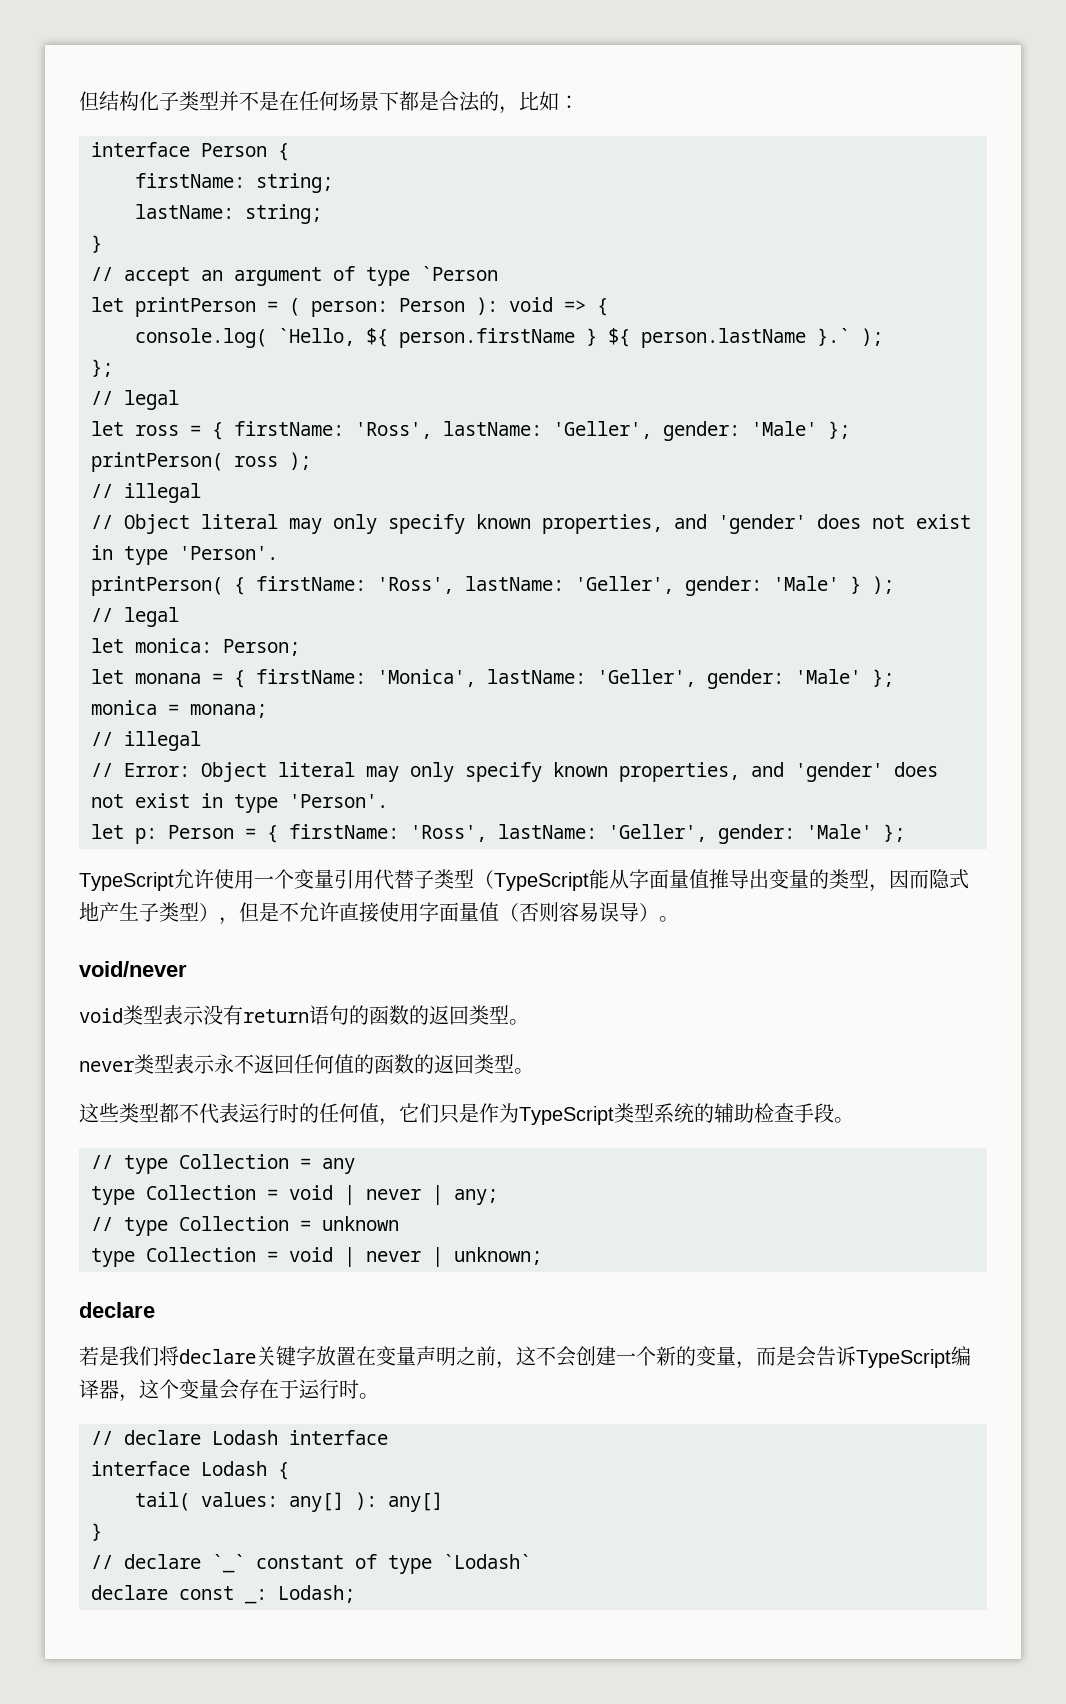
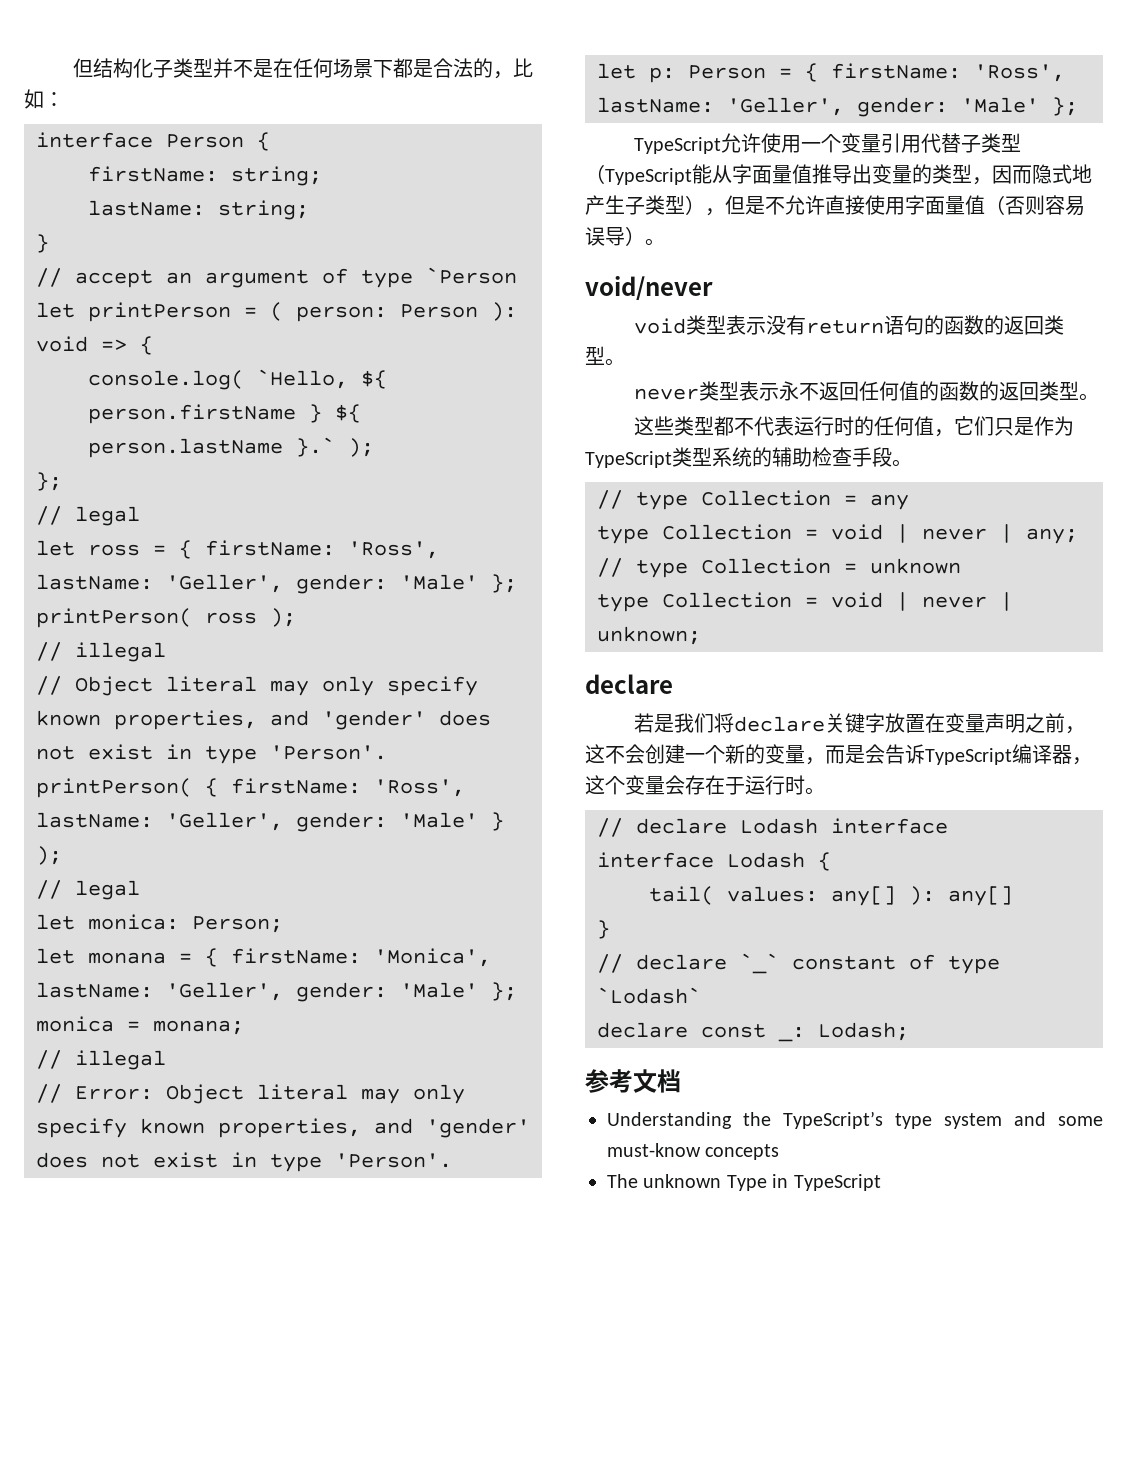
+ 参考文档
+ Understanding the TypeScript’s type system and some must-know concepts
+ The unknown Type in TypeScript

